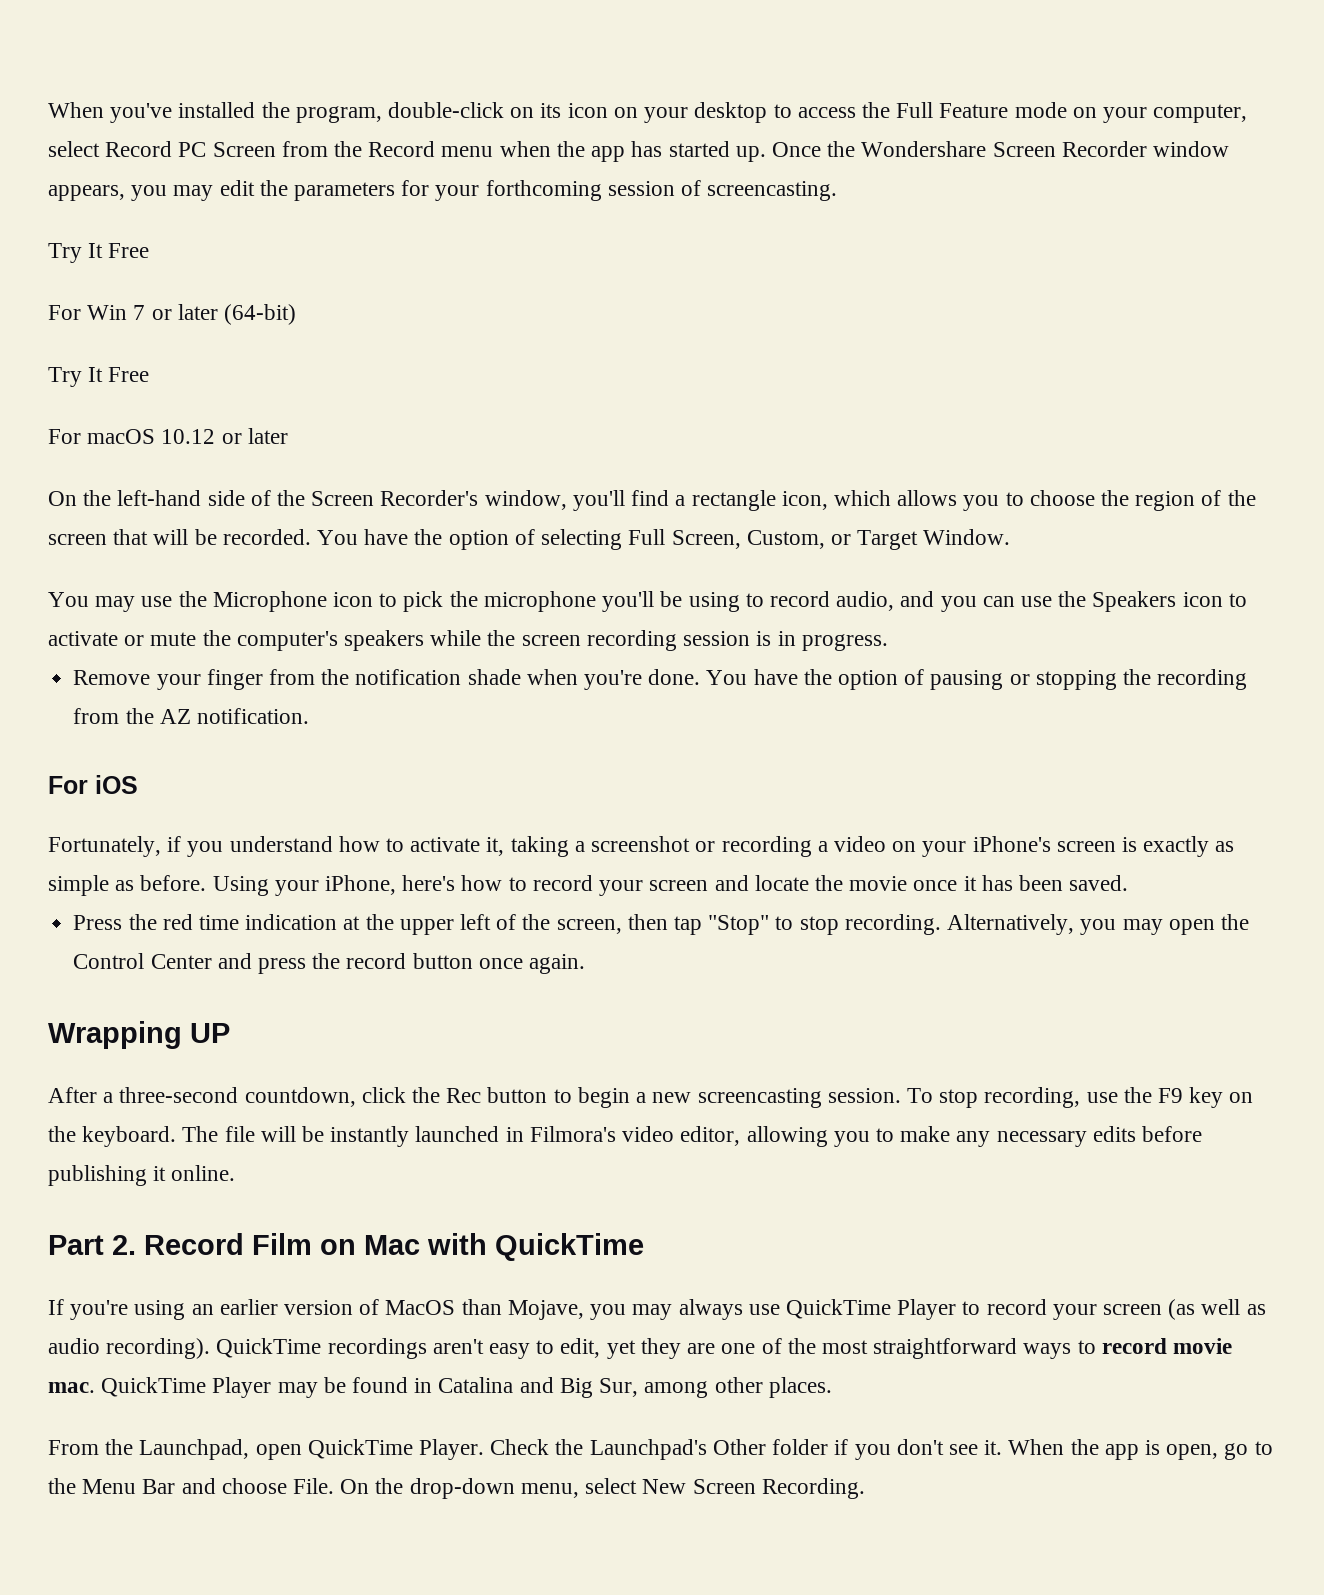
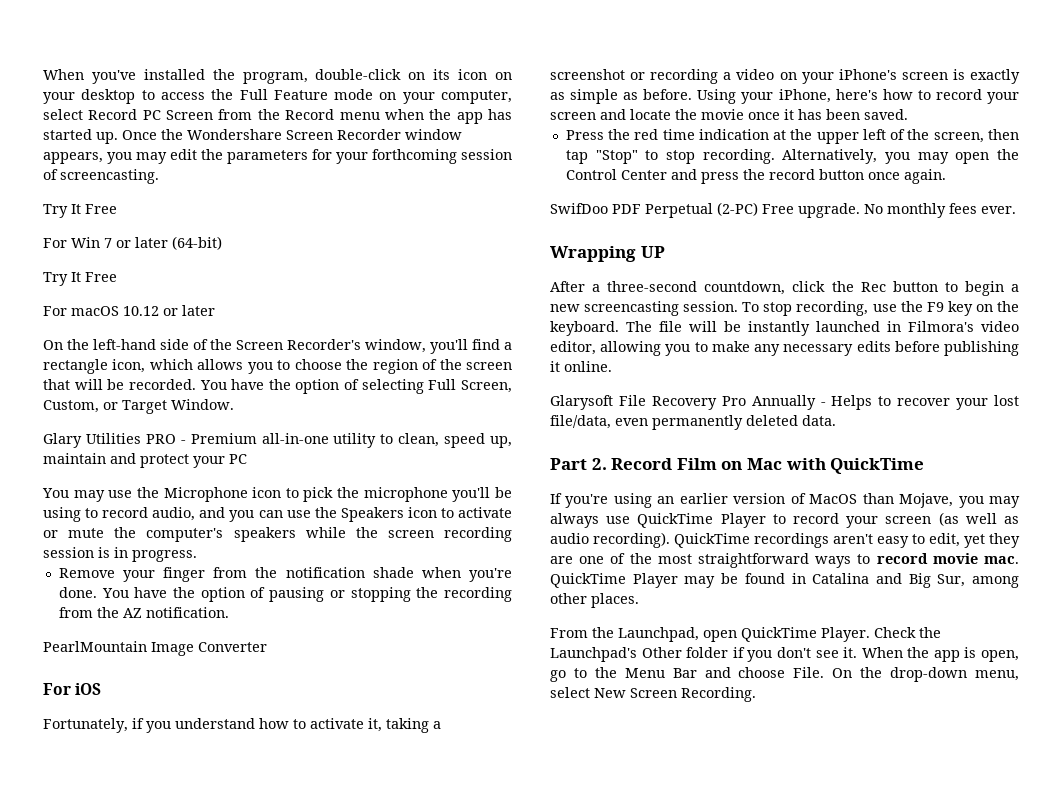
+ Glary Utilities PRO - Premium all-in-one utility to clean, speed up, maintain and protect your PC
+ PearlMountain Image Converter
+ SwifDoo PDF Perpetual (2-PC) Free upgrade. No monthly fees ever.
+ Glarysoft File Recovery Pro Annually - Helps to recover your lost file/data, even permanently deleted data.

